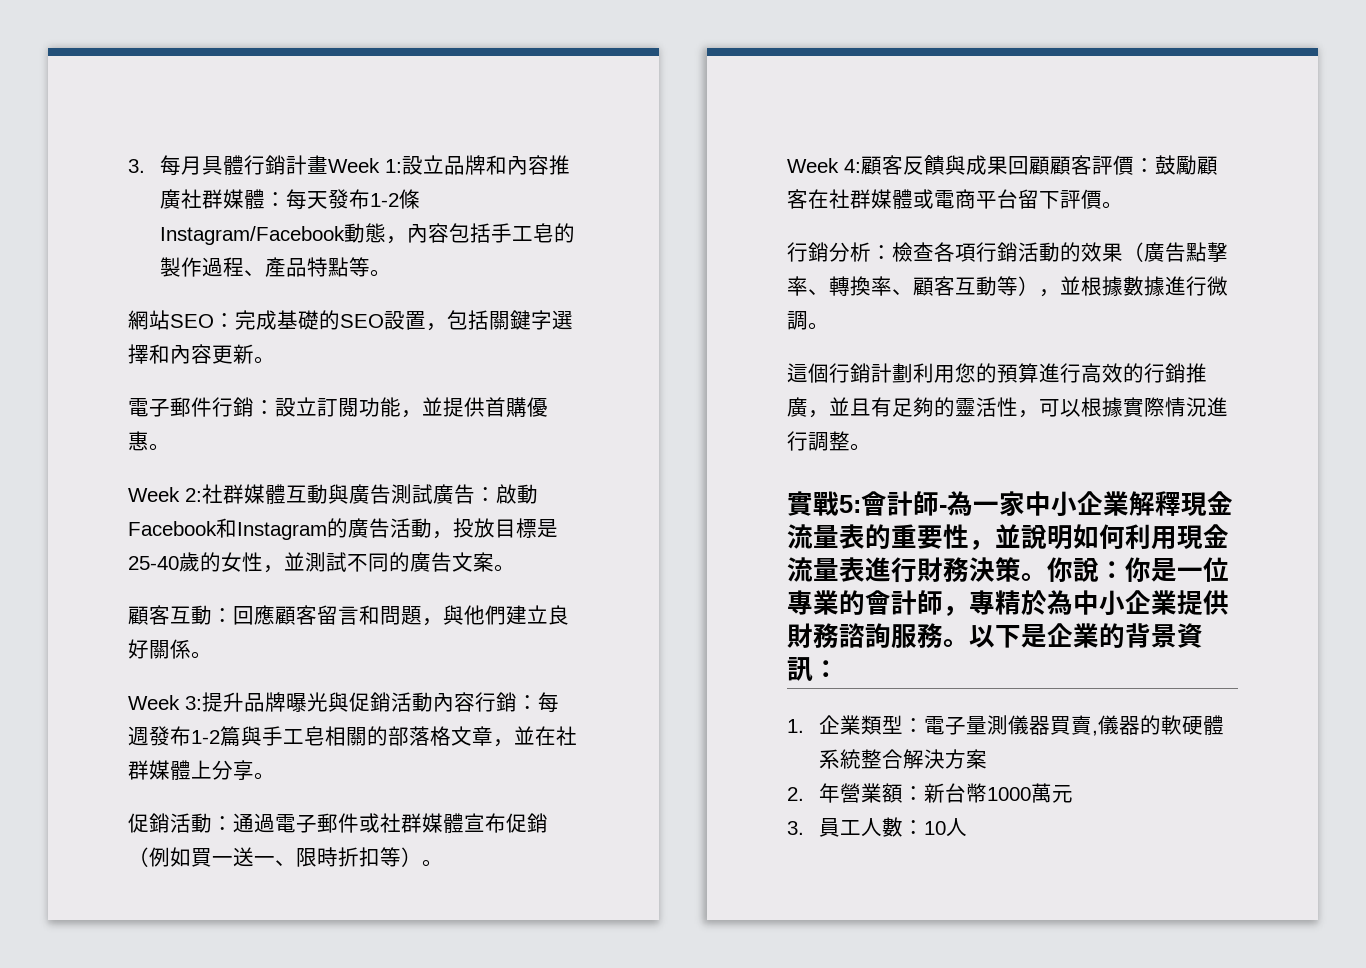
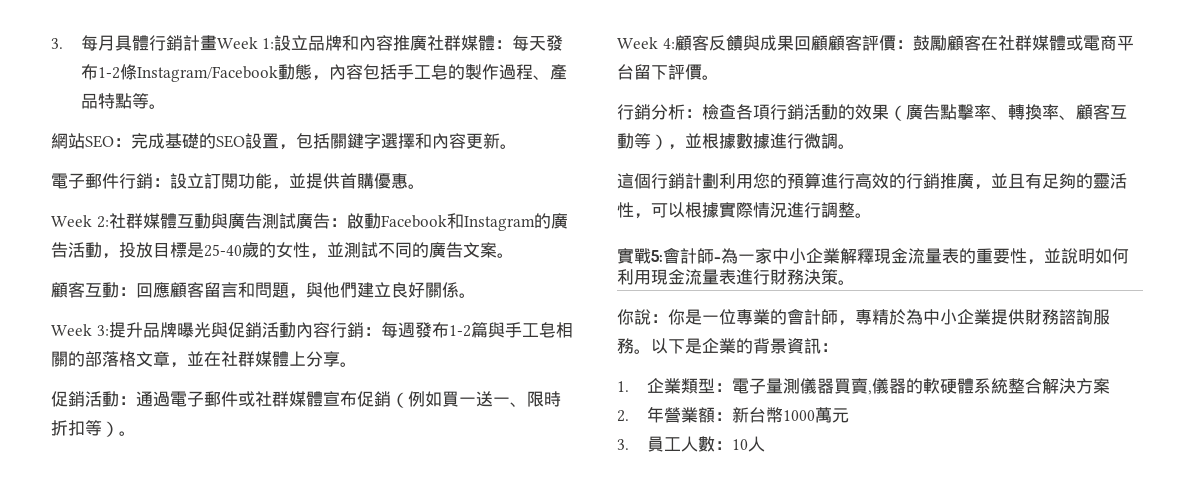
- 實戰5:會計師-為一家中小企業解釋現金流量表的重要性，並說明如何利用現金流量表進行財務決策。你說：你是一位專業的會計師，專精於為中小企業提供財務諮詢服務。
+ 實戰5:會計師-為一家中小企業解釋現金流量表的重要性，並說明如何利用現金流量表進行財務決策。
+ 你說：你是一位專業的會計師，專精於為中小企業提供財務諮詢服務。

